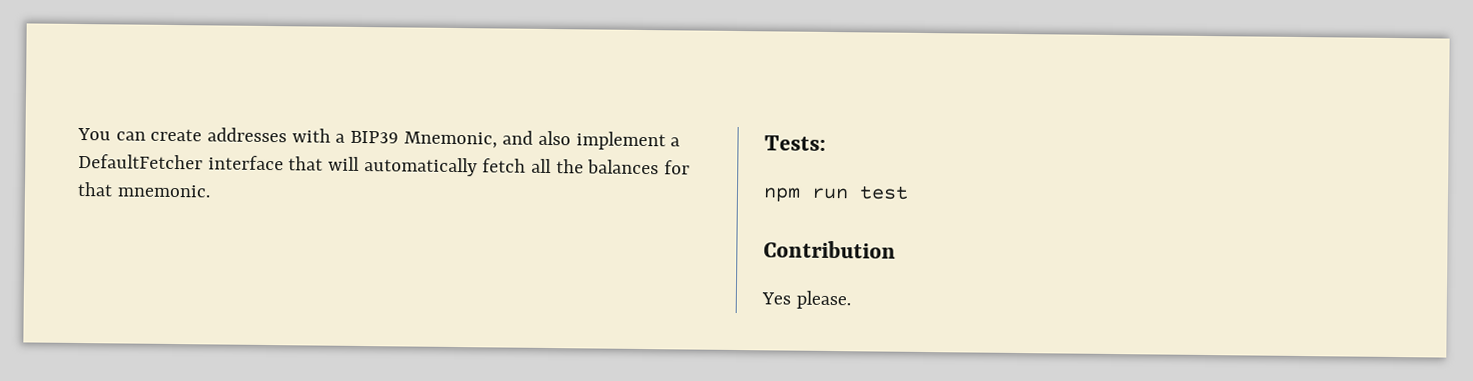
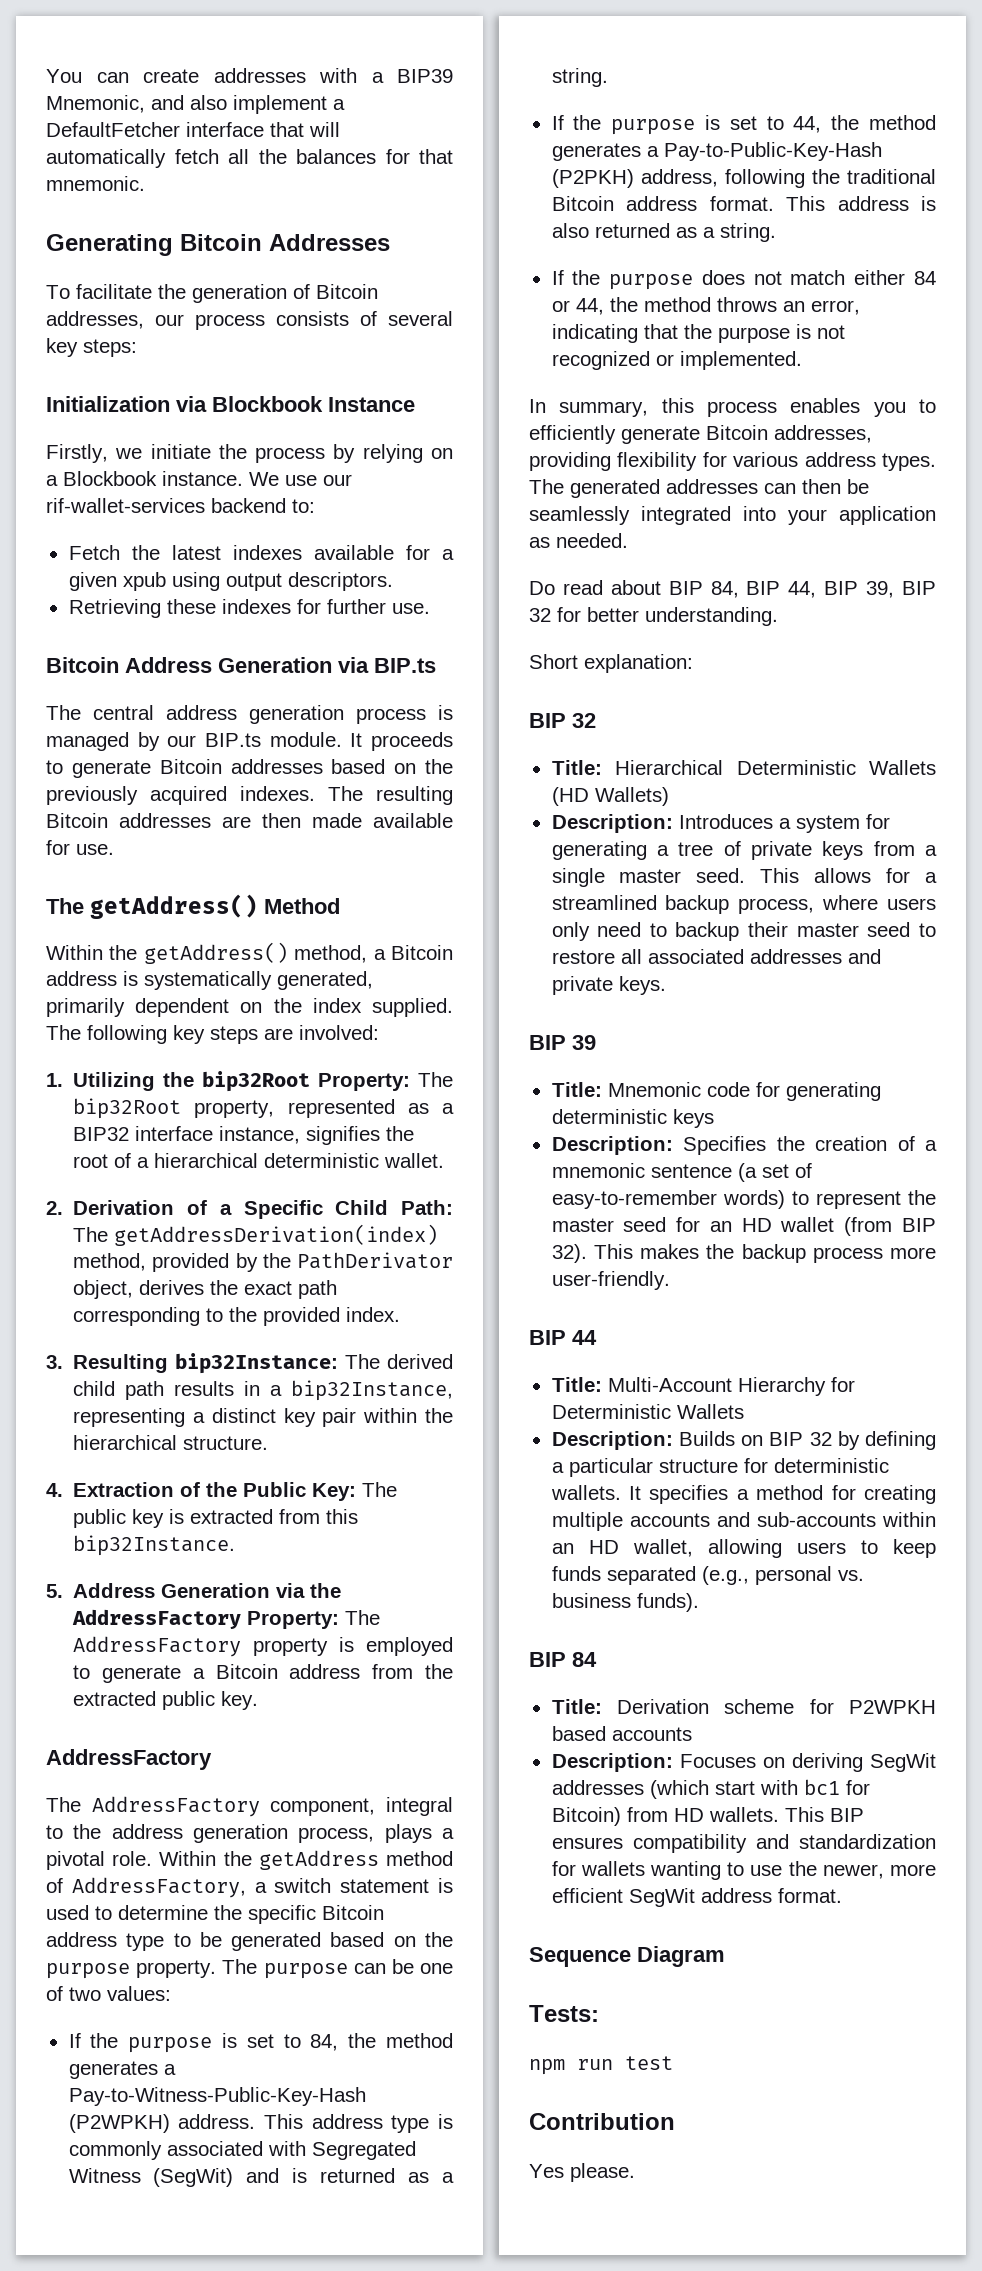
+ Generating Bitcoin Addresses
+ To facilitate the generation of Bitcoin addresses, our process consists of several key steps:
+ Initialization via Blockbook Instance
+ Firstly, we initiate the process by relying on a Blockbook instance. We use our rif-wallet-services backend to:
+ Fetch the latest indexes available for a given xpub using output descriptors.
+ Retrieving these indexes for further use.
+ Bitcoin Address Generation via BIP.ts
+ The central address generation process is managed by our BIP.ts module. It proceeds to generate Bitcoin addresses based on the previously acquired indexes. The resulting Bitcoin addresses are then made available for use.
+ The getAddress() Method
+ Within the getAddress() method, a Bitcoin address is systematically generated, primarily dependent on the index supplied. The following key steps are involved:
+ 1. Utilizing the bip32Root Property: The bip32Root property, represented as a BIP32 interface instance, signifies the root of a hierarchical deterministic wallet.
+ 2. Derivation of a Specific Child Path: The getAddressDerivation(index) method, provided by the PathDerivator object, derives the exact path corresponding to the provided index.
+ 3. Resulting bip32Instance: The derived child path results in a bip32Instance, representing a distinct key pair within the hierarchical structure.
+ 4. Extraction of the Public Key: The public key is extracted from this bip32Instance.
+ 5. Address Generation via the AddressFactory Property: The AddressFactory property is employed to generate a Bitcoin address from the extracted public key.
+ AddressFactory
+ The AddressFactory component, integral to the address generation process, plays a pivotal role. Within the getAddress method of AddressFactory, a switch statement is used to determine the specific Bitcoin address type to be generated based on the purpose property. The purpose can be one of two values:
+ If the purpose is set to 84, the method generates a Pay-to-Witness-Public-Key-Hash (P2WPKH) address. This address type is commonly associated with Segregated Witness (SegWit) and is returned as a string.
+ If the purpose is set to 44, the method generates a Pay-to-Public-Key-Hash (P2PKH) address, following the traditional Bitcoin address format. This address is also returned as a string.
+ If the purpose does not match either 84 or 44, the method throws an error, indicating that the purpose is not recognized or implemented.
+ In summary, this process enables you to efficiently generate Bitcoin addresses, providing flexibility for various address types. The generated addresses can then be seamlessly integrated into your application as needed.
+ Do read about BIP 84, BIP 44, BIP 39, BIP 32 for better understanding.
+ Short explanation:
+ BIP 32
+ Title: Hierarchical Deterministic Wallets (HD Wallets)
+ Description: Introduces a system for generating a tree of private keys from a single master seed. This allows for a streamlined backup process, where users only need to backup their master seed to restore all associated addresses and private keys.
+ BIP 39
+ Title: Mnemonic code for generating deterministic keys
+ Description: Specifies the creation of a mnemonic sentence (a set of easy-to-remember words) to represent the master seed for an HD wallet (from BIP 32). This makes the backup process more user-friendly.
+ BIP 44
+ Title: Multi-Account Hierarchy for Deterministic Wallets
+ Description: Builds on BIP 32 by defining a particular structure for deterministic wallets. It specifies a method for creating multiple accounts and sub-accounts within an HD wallet, allowing users to keep funds separated (e.g., personal vs. business funds).
+ BIP 84
+ Title: Derivation scheme for P2WPKH based accounts
+ Description: Focuses on deriving SegWit addresses (which start with bc1 for Bitcoin) from HD wallets. This BIP ensures compatibility and standardization for wallets wanting to use the newer, more efficient SegWit address format.
+ Sequence Diagram

